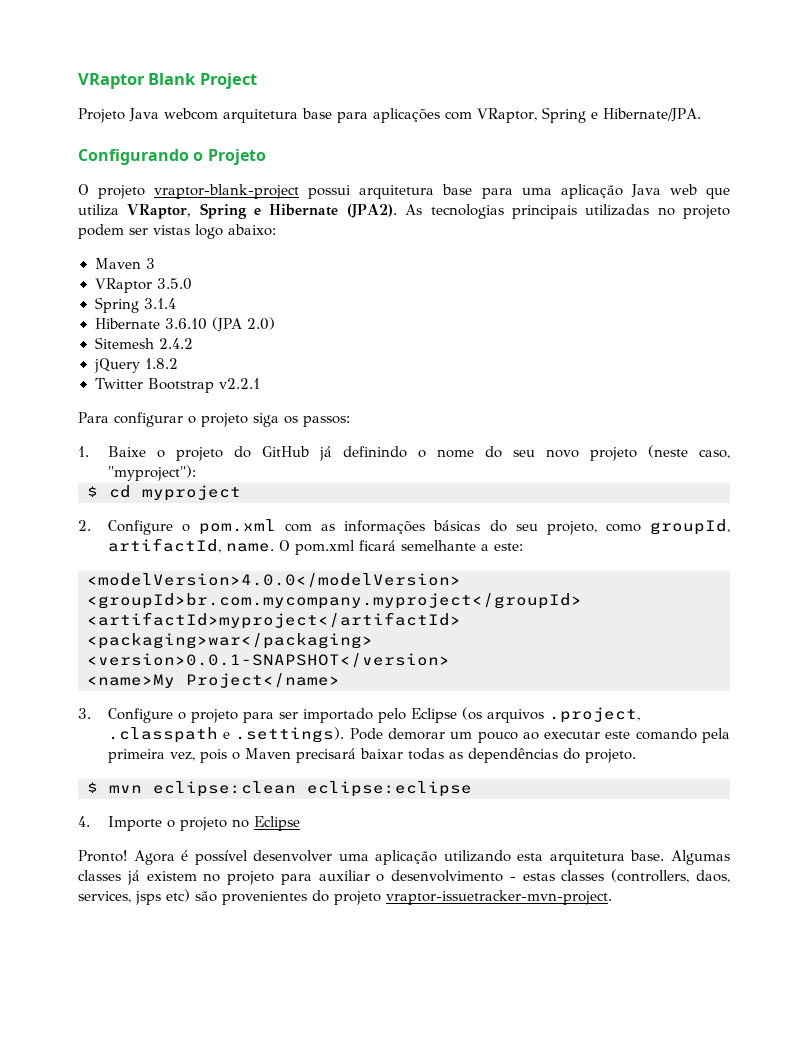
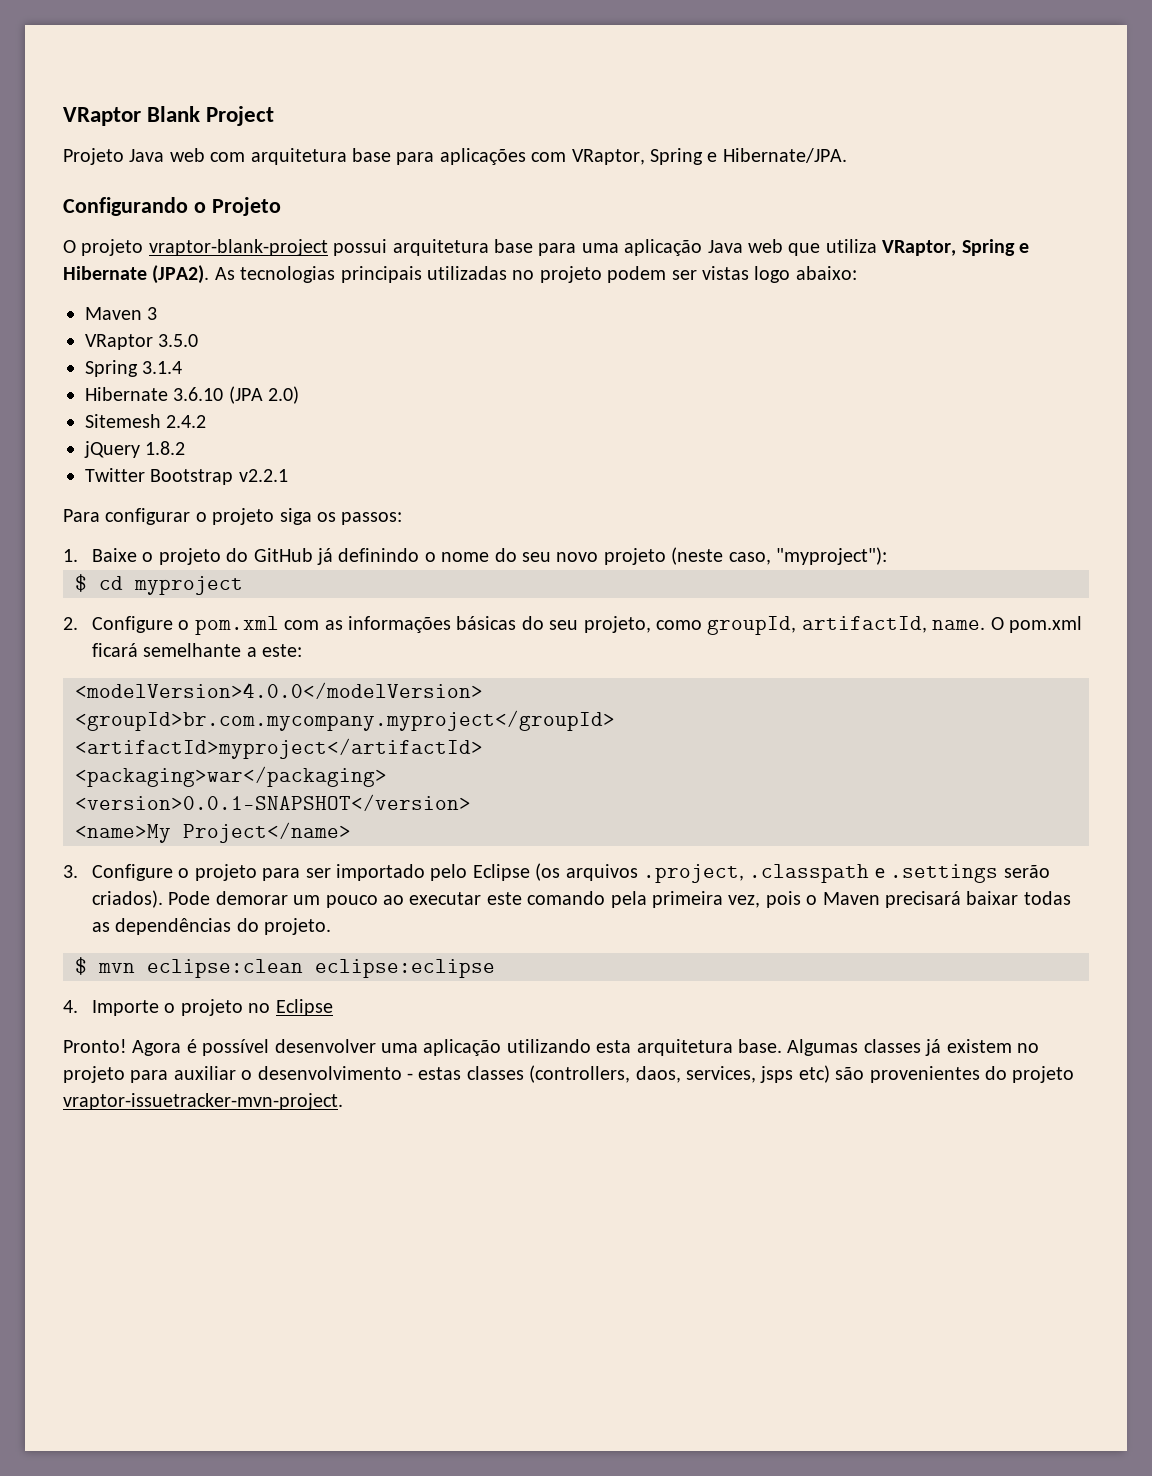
- Projeto Java webcom arquitetura base para aplicações com VRaptor, Spring e Hibernate/JPA.
+ Projeto Java web com arquitetura base para aplicações com VRaptor, Spring e Hibernate/JPA.
- 3. Configure o projeto para ser importado pelo Eclipse (os arquivos .project, .classpath e .settings). Pode demorar um pouco ao executar este comando pela primeira vez, pois o Maven precisará baixar todas as dependências do projeto.
+ 3. Configure o projeto para ser importado pelo Eclipse (os arquivos .project, .classpath e .settings serão criados). Pode demorar um pouco ao executar este comando pela primeira vez, pois o Maven precisará baixar todas as dependências do projeto.

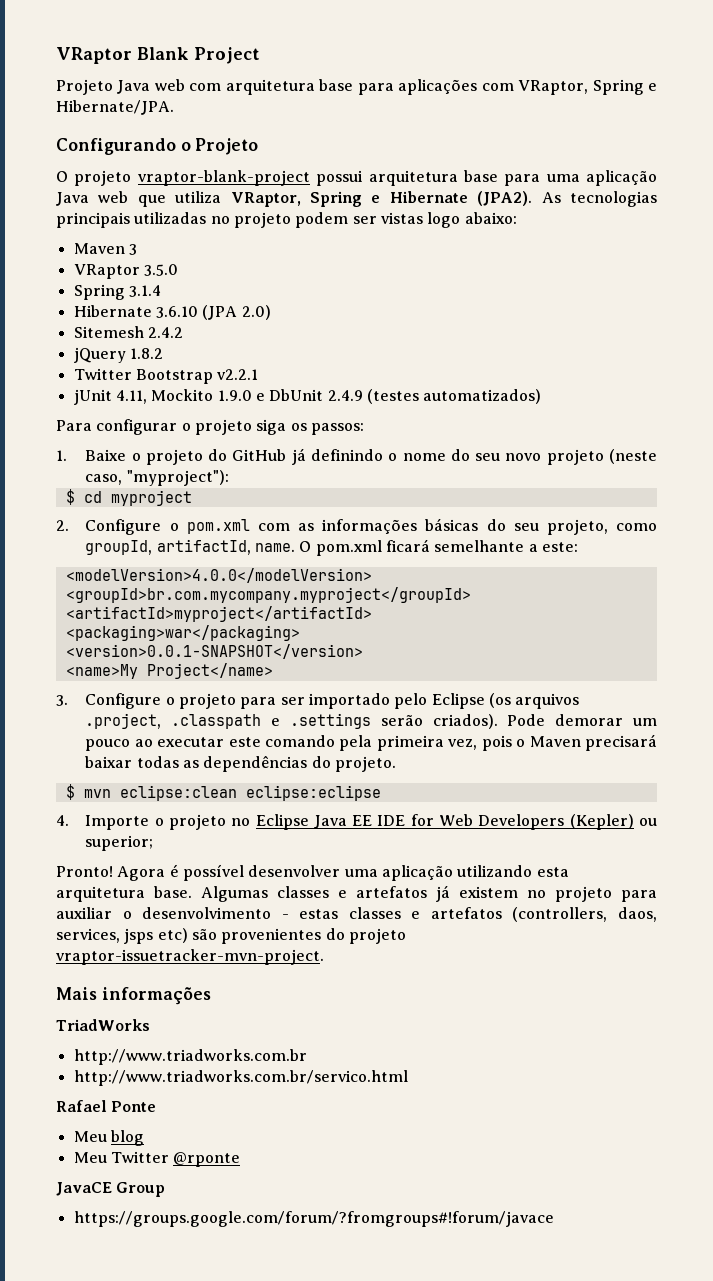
+ jUnit 4.11, Mockito 1.9.0 e DbUnit 2.4.9 (testes automatizados)
- 4. Importe o projeto no Eclipse
+ 4. Importe o projeto no Eclipse Java EE IDE for Web Developers (Kepler) ou superior;
- Algumas classes já existem no projeto para auxiliar o desenvolvimento - estas classes (controllers, daos, services, jsps etc) são provenientes do projeto vraptor-issuetracker-mvn-project.
+ Algumas classes e artefatos já existem no projeto para auxiliar o desenvolvimento - estas classes e artefatos (controllers, daos, services, jsps etc) são provenientes do projeto vraptor-issuetracker-mvn-project.
+ Mais informações
+ TriadWorks
+ http://www.triadworks.com.br
+ http://www.triadworks.com.br/servico.html
+ Rafael Ponte
+ Meu blog
+ Meu Twitter @rponte
+ JavaCE Group
+ https://groups.google.com/forum/?fromgroups#!forum/javace

